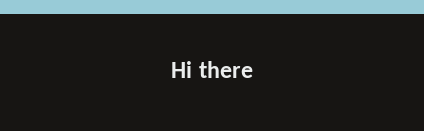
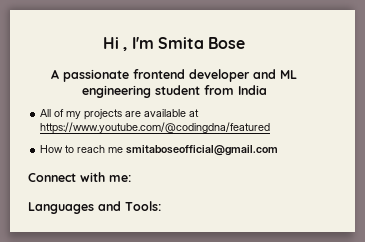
- Hi there
+ Hi , I'm Smita Bose
+ A passionate frontend developer and ML engineering student from India
+ All of my projects are available at https://www.youtube.com/@codingdna/featured
+ How to reach me smitaboseofficial@gmail.com
+ Connect with me:
+ Languages and Tools:

